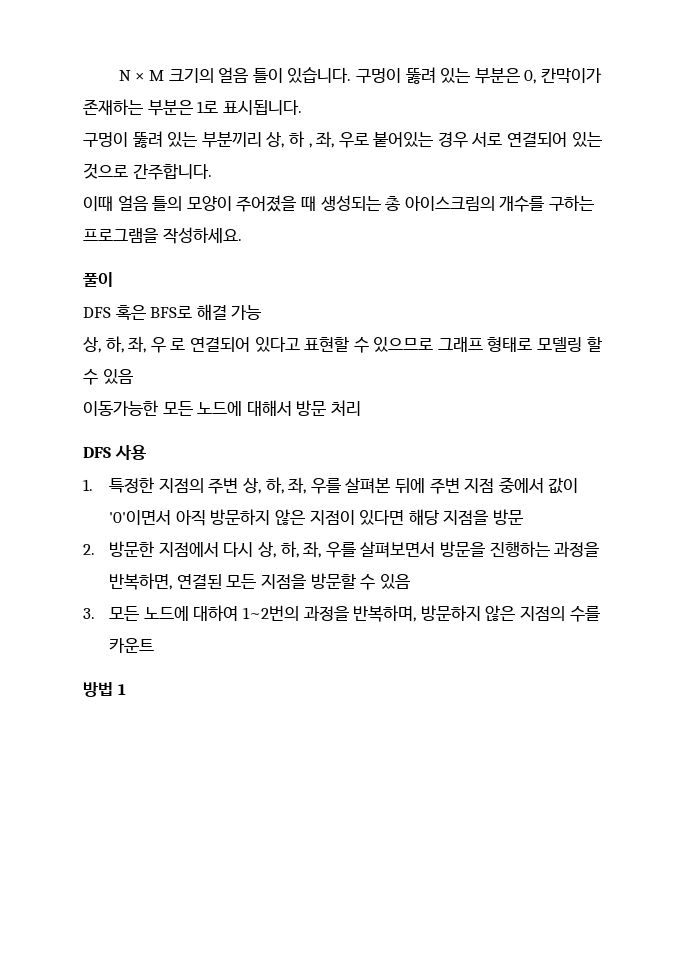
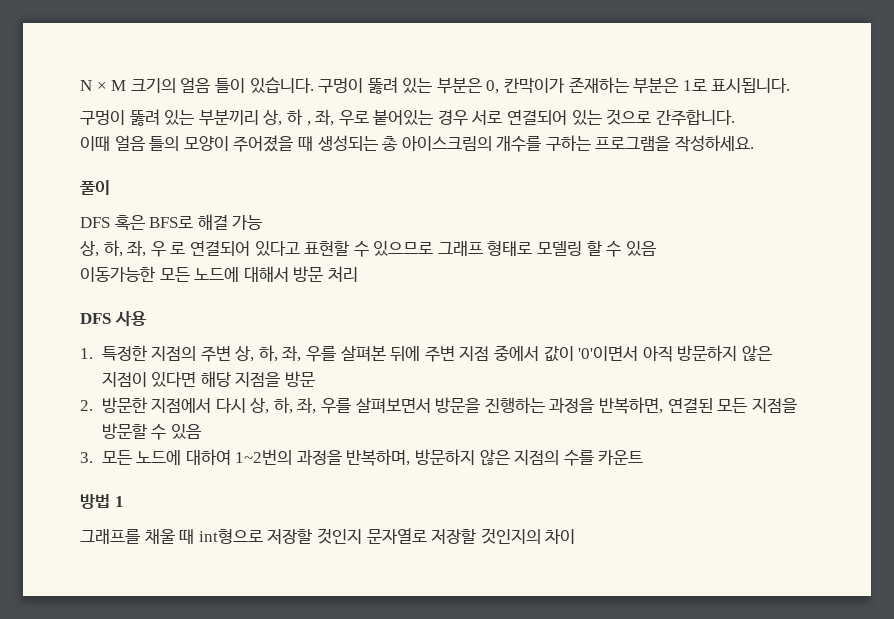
+ 그래프를 채울 때 int형으로 저장할 것인지 문자열로 저장할 것인지의 차이

